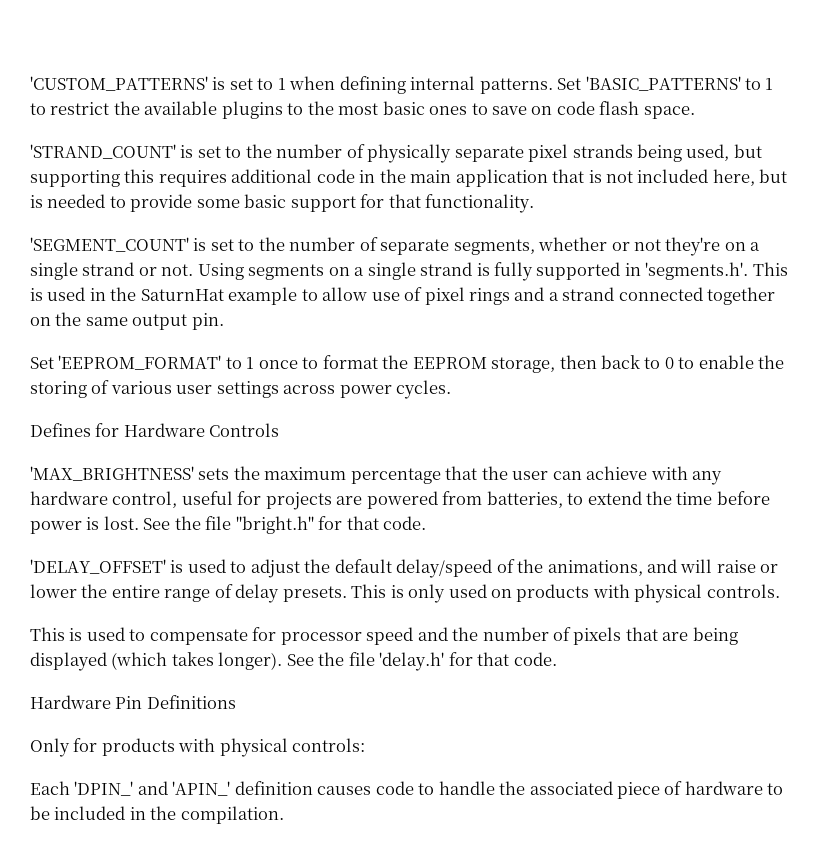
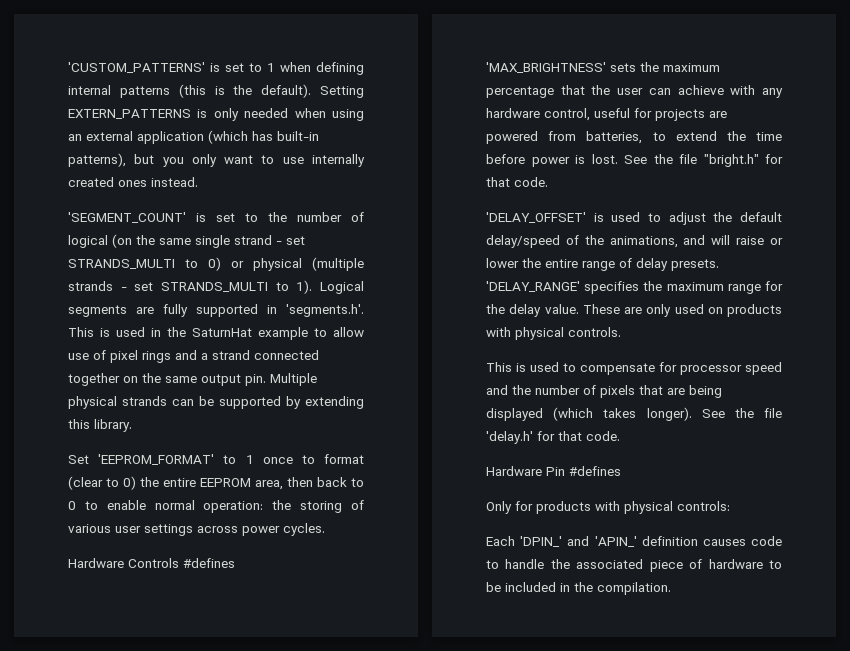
- 'CUSTOM_PATTERNS' is set to 1 when defining internal patterns. Set 'BASIC_PATTERNS' to 1 to restrict the available plugins to the most basic ones to save on code flash space.
- 'STRAND_COUNT' is set to the number of physically separate pixel strands being used, but supporting this requires additional code in the main application that is not included here, but is needed to provide some basic support for that functionality.
+ 'CUSTOM_PATTERNS' is set to 1 when defining internal patterns (this is the default). Setting EXTERN_PATTERNS is only needed when using an external application (which has built-in patterns), but you only want to use internally created ones instead.
- 'SEGMENT_COUNT' is set to the number of separate segments, whether or not they're on a single strand or not. Using segments on a single strand is fully supported in 'segments.h'. This is used in the SaturnHat example to allow use of pixel rings and a strand connected together on the same output pin.
+ 'SEGMENT_COUNT' is set to the number of logical (on the same single strand - set STRANDS_MULTI to 0) or physical (multiple strands - set STRANDS_MULTI to 1). Logical segments are fully supported in 'segments.h'. This is used in the SaturnHat example to allow use of pixel rings and a strand connected together on the same output pin. Multiple physical strands can be supported by extending this library.
- Set 'EEPROM_FORMAT' to 1 once to format the EEPROM storage, then back to 0 to enable the storing of various user settings across power cycles.
+ Set 'EEPROM_FORMAT' to 1 once to format (clear to 0) the entire EEPROM area, then back to 0 to enable normal operation: the storing of various user settings across power cycles.
- Defines for Hardware Controls
+ Hardware Controls #defines
- This is only used on products with physical controls.
+ 'DELAY_RANGE' specifies the maximum range for the delay value. These are only used on products with physical controls.
- Hardware Pin Definitions
+ Hardware Pin #defines

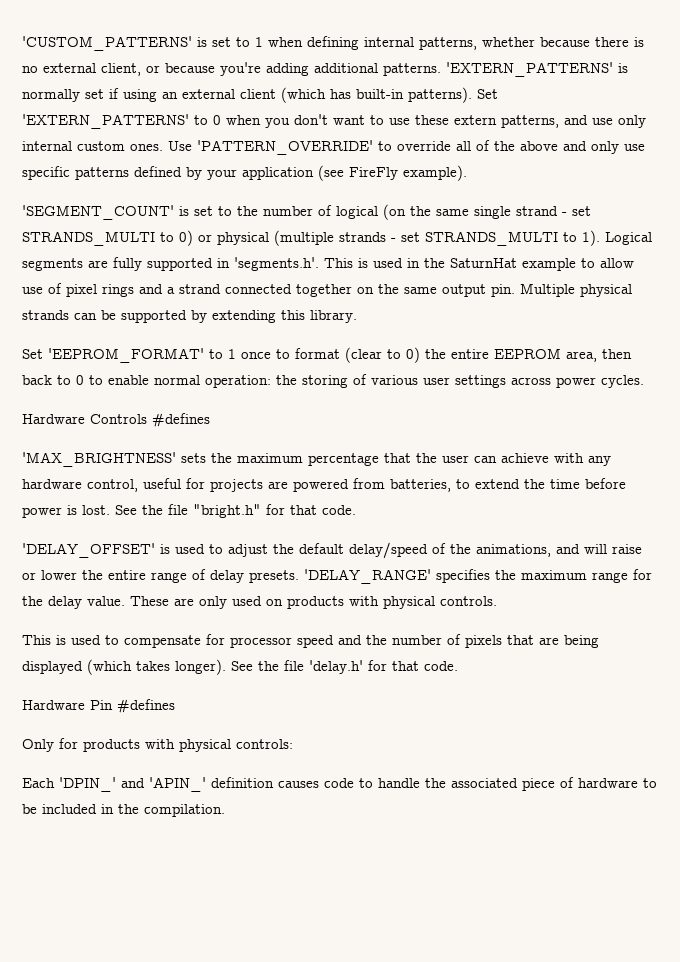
- 'CUSTOM_PATTERNS' is set to 1 when defining internal patterns (this is the default). Setting EXTERN_PATTERNS is only needed when using an external application (which has built-in patterns), but you only want to use internally created ones instead.
+ 'CUSTOM_PATTERNS' is set to 1 when defining internal patterns, whether because there is no external client, or because you're adding additional patterns. 'EXTERN_PATTERNS' is normally set if using an external client (which has built-in patterns). Set 'EXTERN_PATTERNS' to 0 when you don't want to use these extern patterns, and use only internal custom ones. Use 'PATTERN_OVERRIDE' to override all of the above and only use specific patterns defined by your application (see FireFly example).

